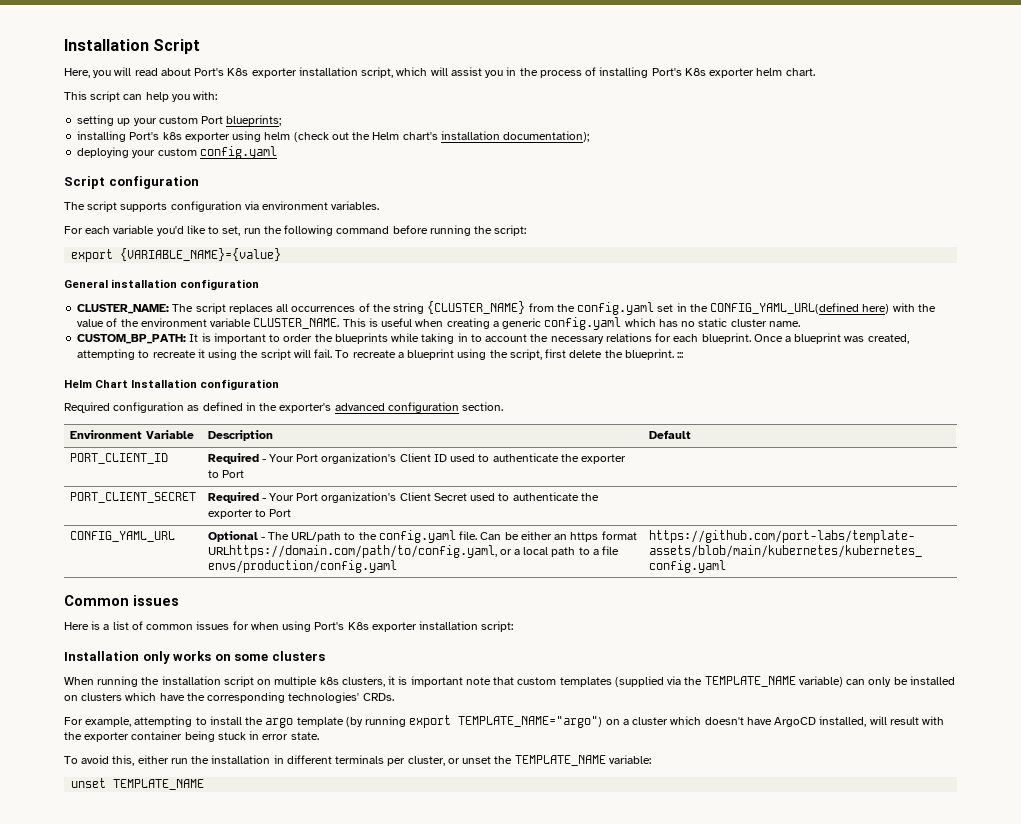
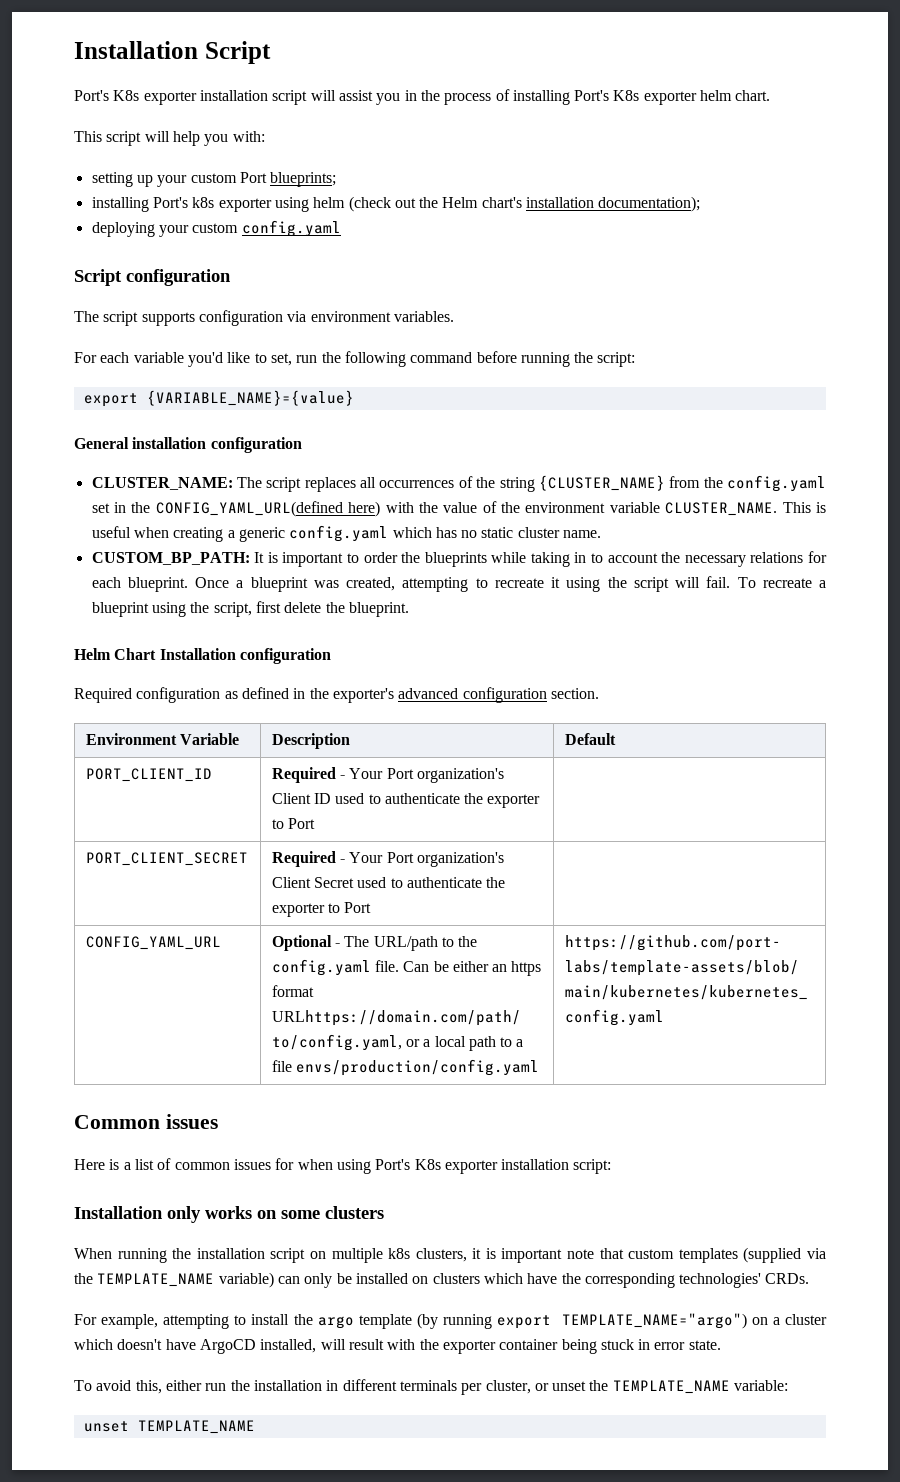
- Here, you will read about Port's K8s exporter installation script, which will assist you in the process of installing Port's K8s exporter helm chart.
+ Port's K8s exporter installation script will assist you in the process of installing Port's K8s exporter helm chart.
- This script can help you with:
+ This script will help you with:
- To recreate a blueprint using the script, first delete the blueprint. :::
+ To recreate a blueprint using the script, first delete the blueprint.

